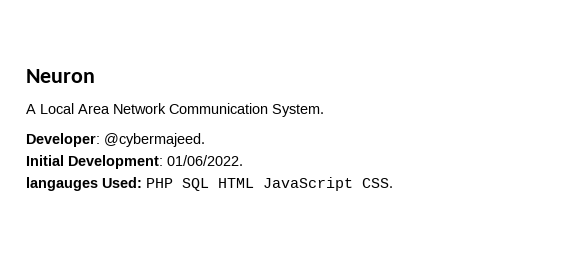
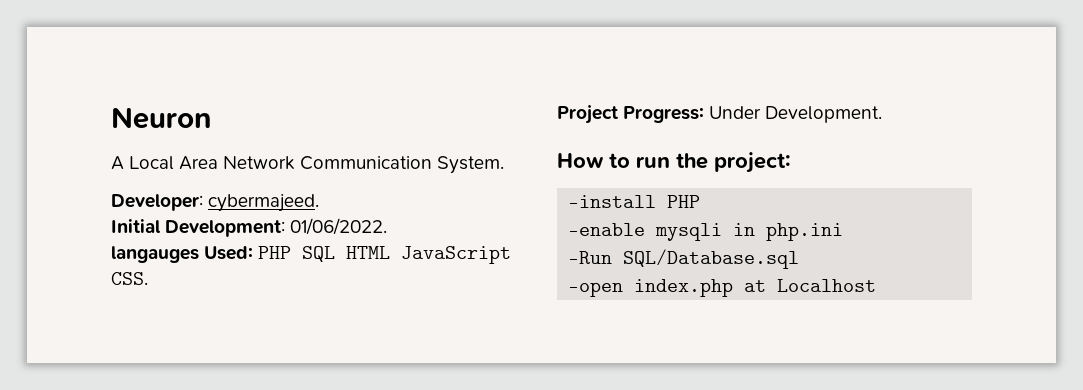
- Developer: @cybermajeed.
+ Developer: cybermajeed.
+ Project Progress: Under Development.
+ How to run the project:
+ -install PHP
+ -enable mysqli in php.ini
+ -Run SQL/Database.sql
+ -open index.php at Localhost

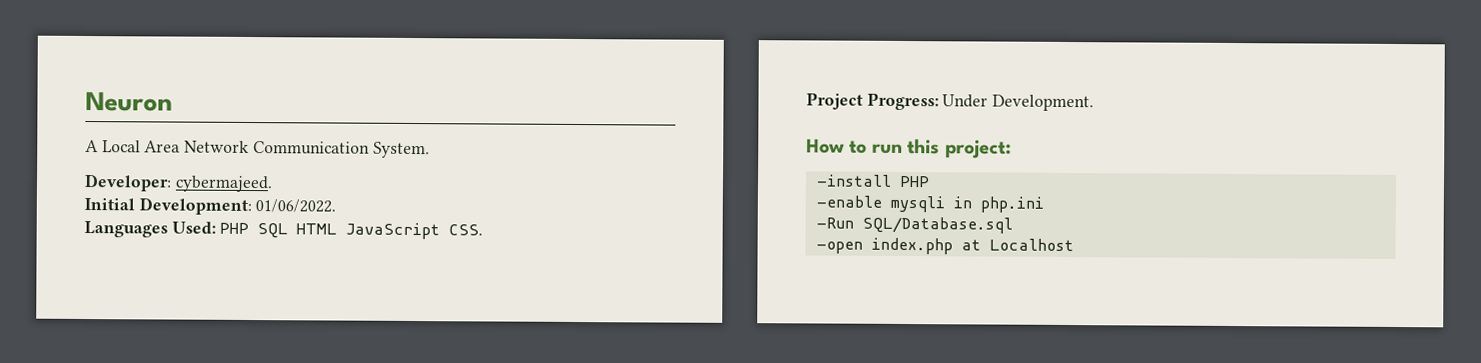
- langauges Used: PHP SQL HTML JavaScript CSS.
+ Languages Used: PHP SQL HTML JavaScript CSS.
- How to run the project:
+ How to run this project:

